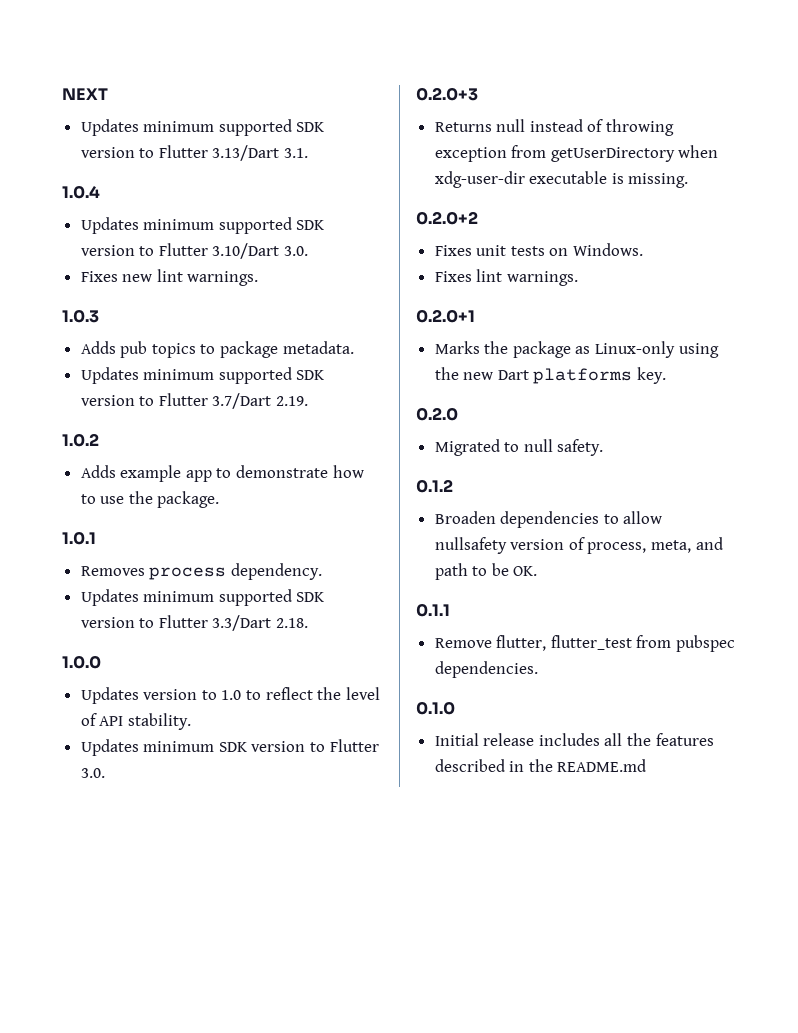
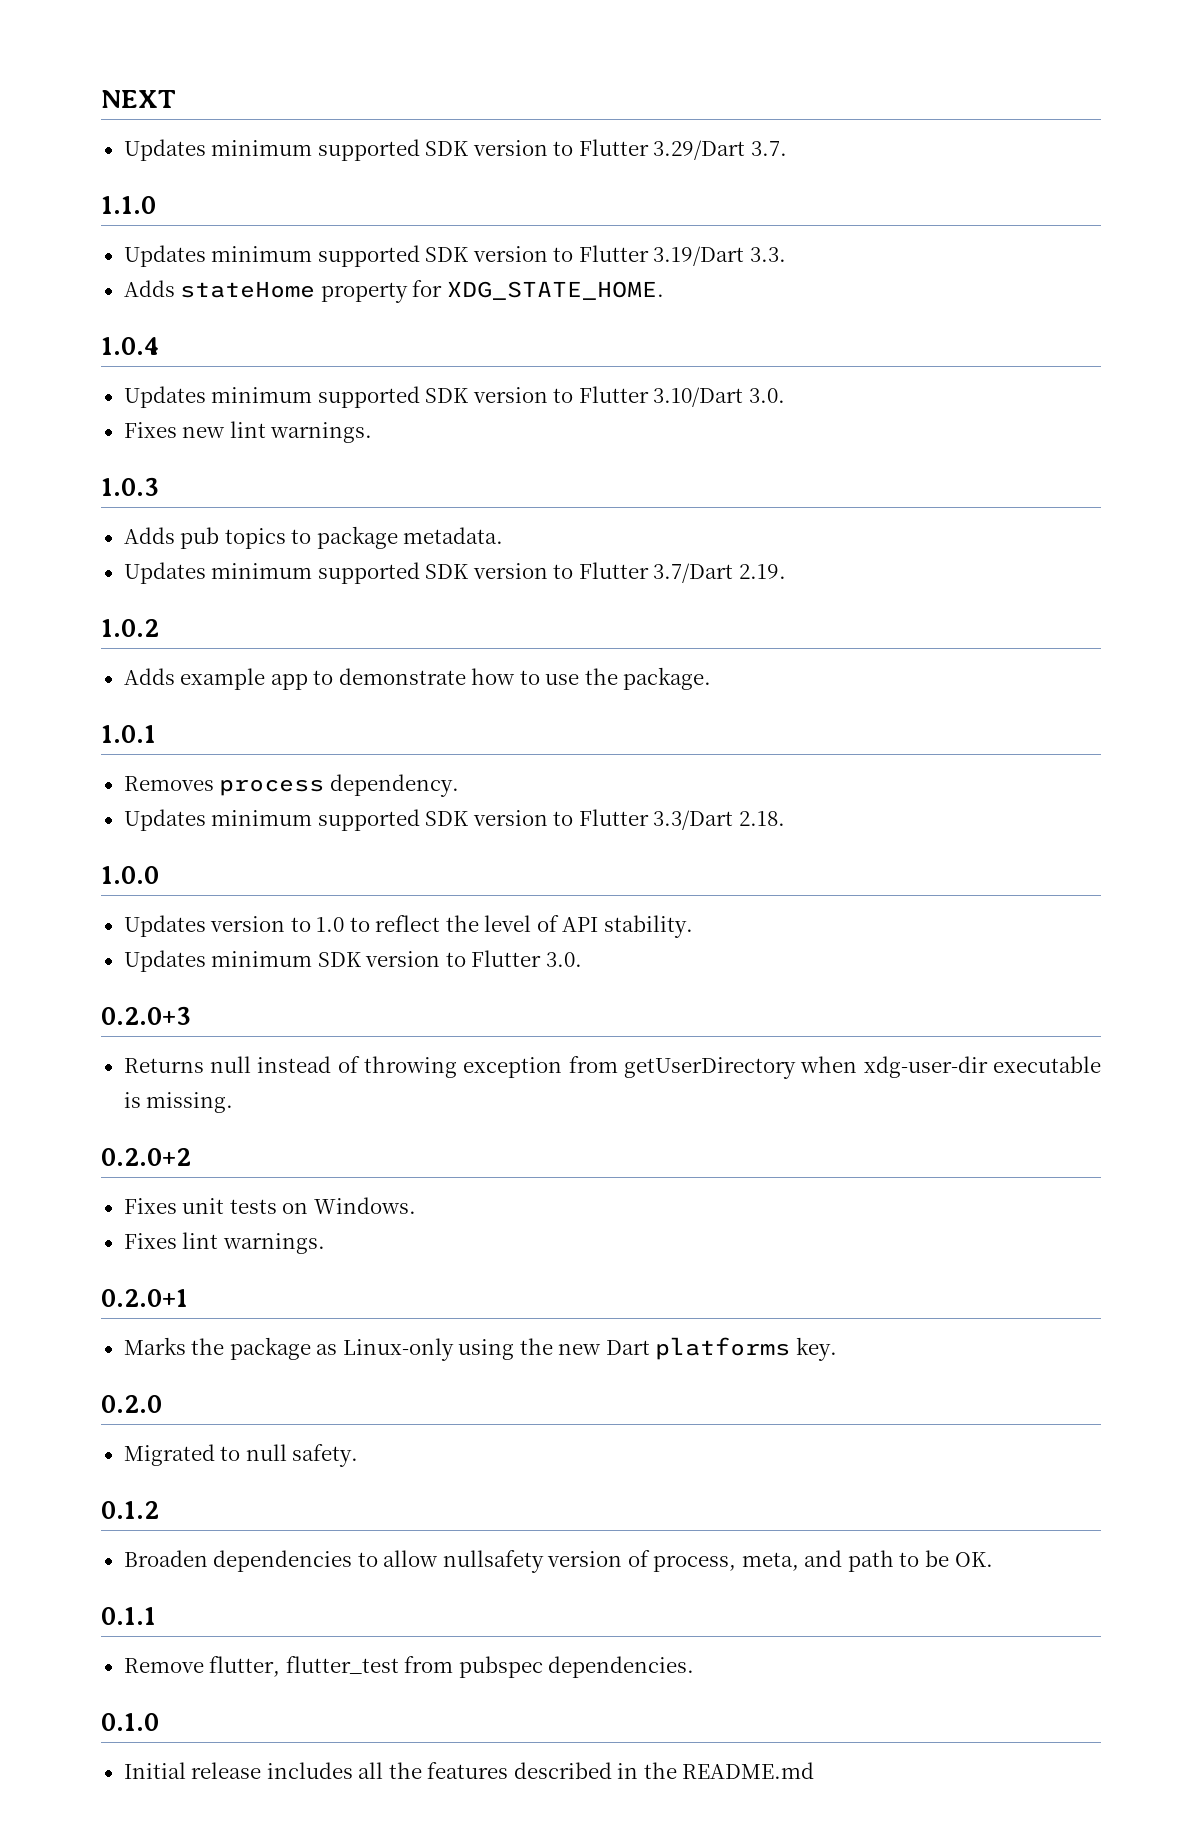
- Updates minimum supported SDK version to Flutter 3.13/Dart 3.1.
+ Updates minimum supported SDK version to Flutter 3.29/Dart 3.7.
+ 1.1.0
+ Updates minimum supported SDK version to Flutter 3.19/Dart 3.3.
+ Adds stateHome property for XDG_STATE_HOME.

